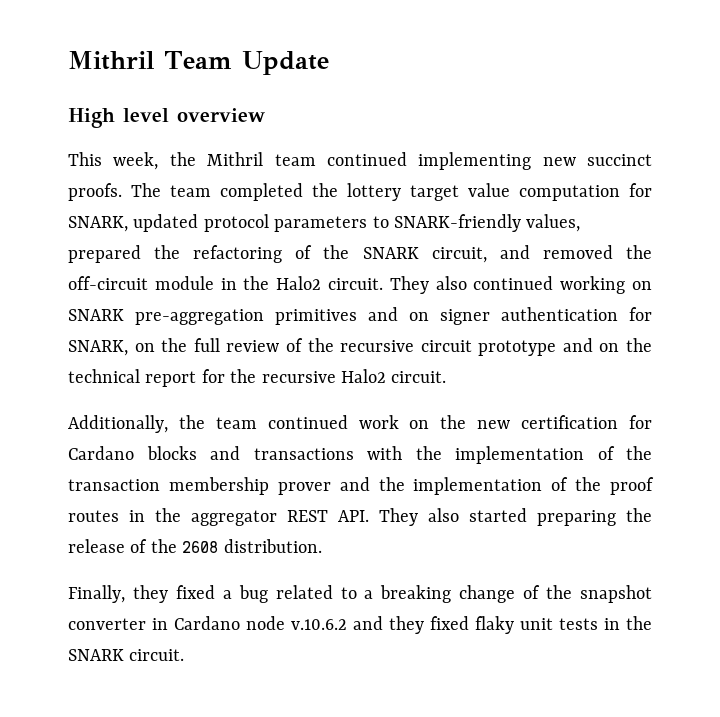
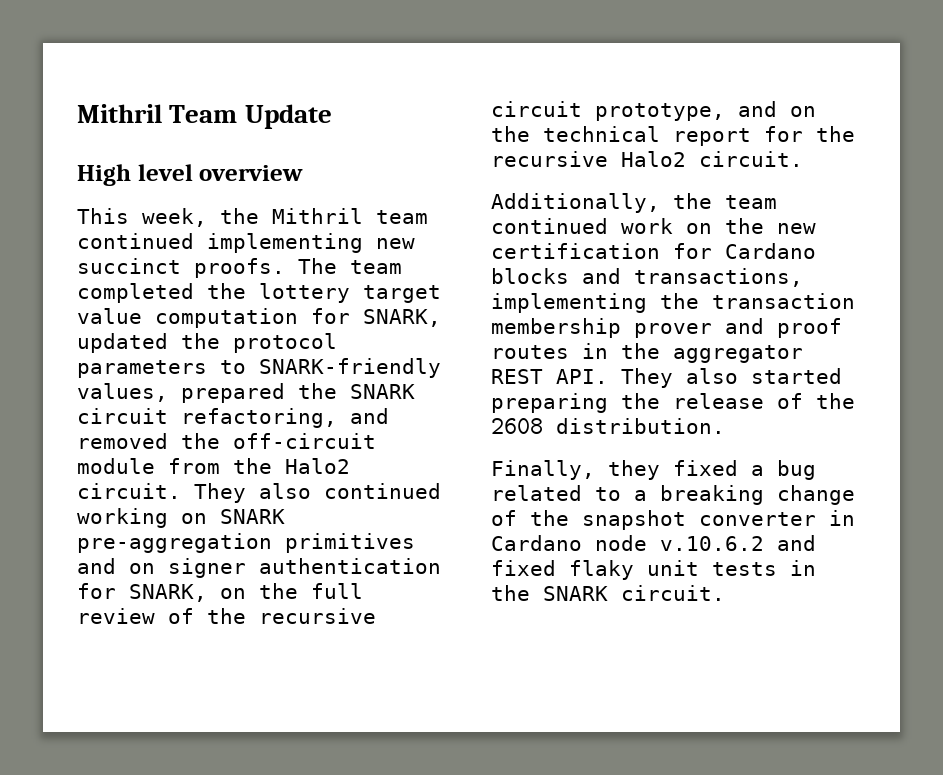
- The team completed the lottery target value computation for SNARK, updated protocol parameters to SNARK-friendly values, prepared the refactoring of the SNARK circuit, and removed the off-circuit module in the Halo2 circuit.
+ The team completed the lottery target value computation for SNARK, updated the protocol parameters to SNARK-friendly values, prepared the SNARK circuit refactoring, and removed the off-circuit module from the Halo2 circuit.
- They also continued working on SNARK pre-aggregation primitives and on signer authentication for SNARK, on the full review of the recursive circuit prototype and on the technical report for the recursive Halo2 circuit.
+ They also continued working on SNARK pre-aggregation primitives and on signer authentication for SNARK, on the full review of the recursive circuit prototype, and on the technical report for the recursive Halo2 circuit.
- Additionally, the team continued work on the new certification for Cardano blocks and transactions with the implementation of the transaction membership prover and the implementation of the proof routes in the aggregator REST API. They also started preparing the release of the 2608 distribution.
+ Additionally, the team continued work on the new certification for Cardano blocks and transactions, implementing the transaction membership prover and proof routes in the aggregator REST API. They also started preparing the release of the 2608 distribution.
- Finally, they fixed a bug related to a breaking change of the snapshot converter in Cardano node v.10.6.2 and they fixed flaky unit tests in the SNARK circuit.
+ Finally, they fixed a bug related to a breaking change of the snapshot converter in Cardano node v.10.6.2 and fixed flaky unit tests in the SNARK circuit.

